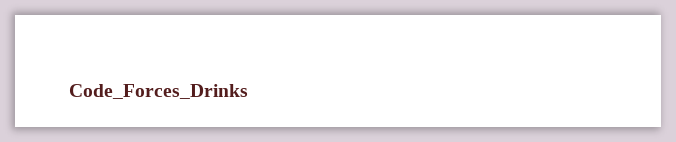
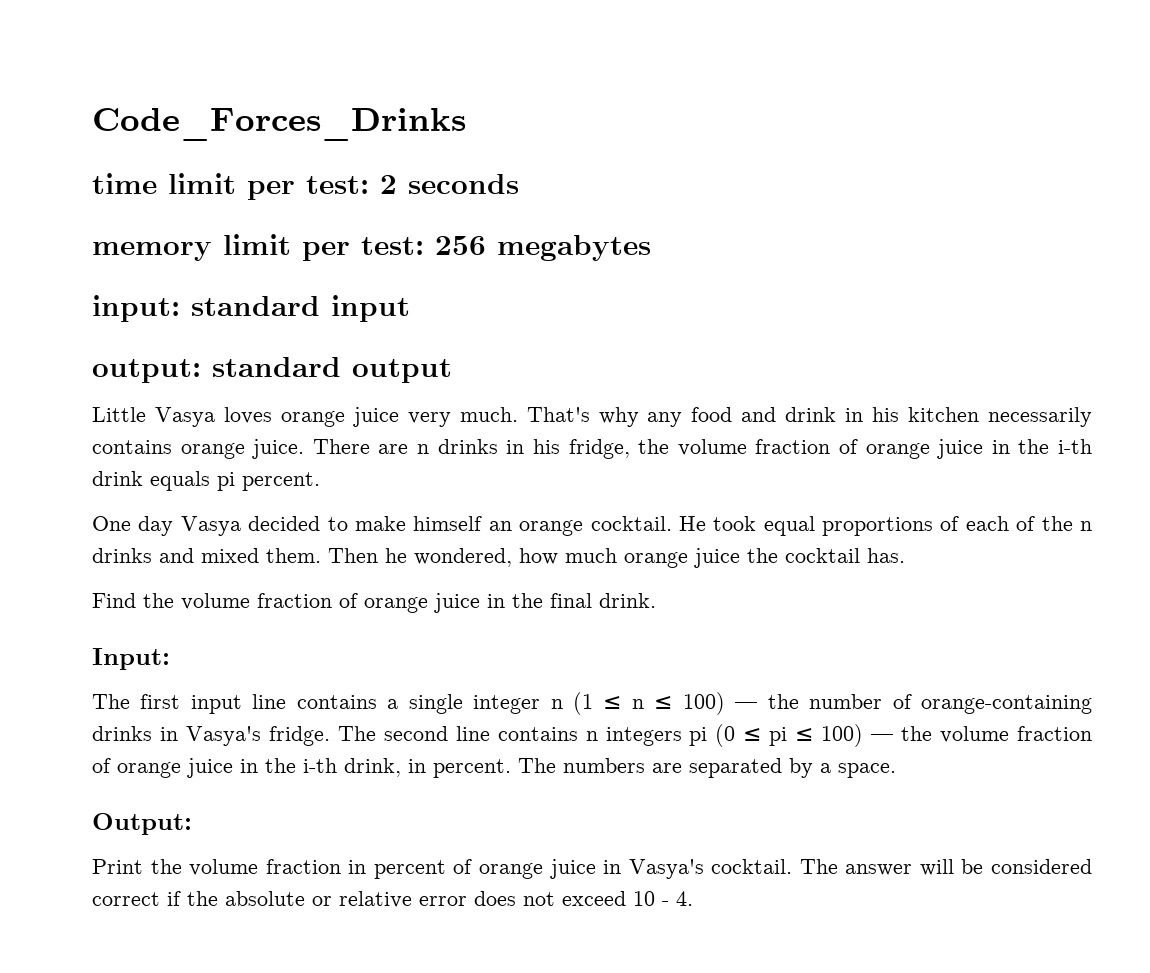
+ time limit per test: 2 seconds
+ memory limit per test: 256 megabytes
+ input: standard input
+ output: standard output
+ Little Vasya loves orange juice very much. That's why any food and drink in his kitchen necessarily contains orange juice. There are n drinks in his fridge, the volume fraction of orange juice in the i-th drink equals pi percent.
+ One day Vasya decided to make himself an orange cocktail. He took equal proportions of each of the n drinks and mixed them. Then he wondered, how much orange juice the cocktail has.
+ Find the volume fraction of orange juice in the final drink.
+ Input:
+ The first input line contains a single integer n (1 ≤ n ≤ 100) — the number of orange-containing drinks in Vasya's fridge. The second line contains n integers pi (0 ≤ pi ≤ 100) — the volume fraction of orange juice in the i-th drink, in percent. The numbers are separated by a space.
+ Output:
+ Print the volume fraction in percent of orange juice in Vasya's cocktail. The answer will be considered correct if the absolute or relative error does not exceed 10 - 4.

